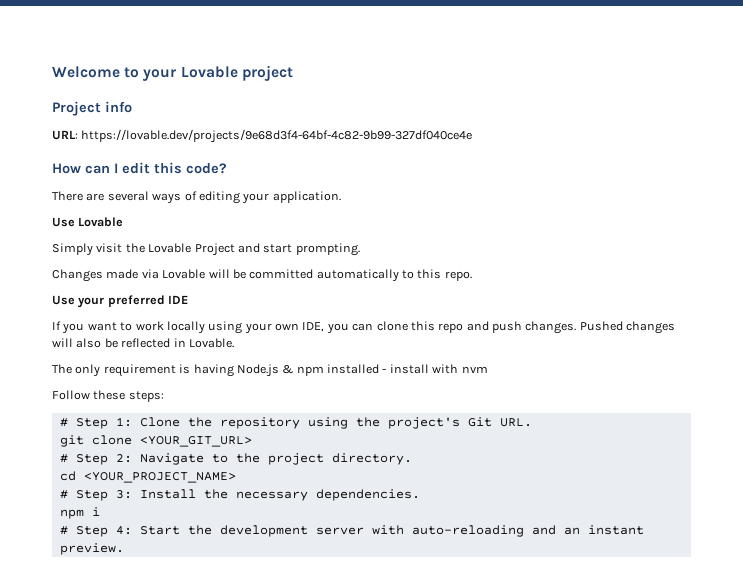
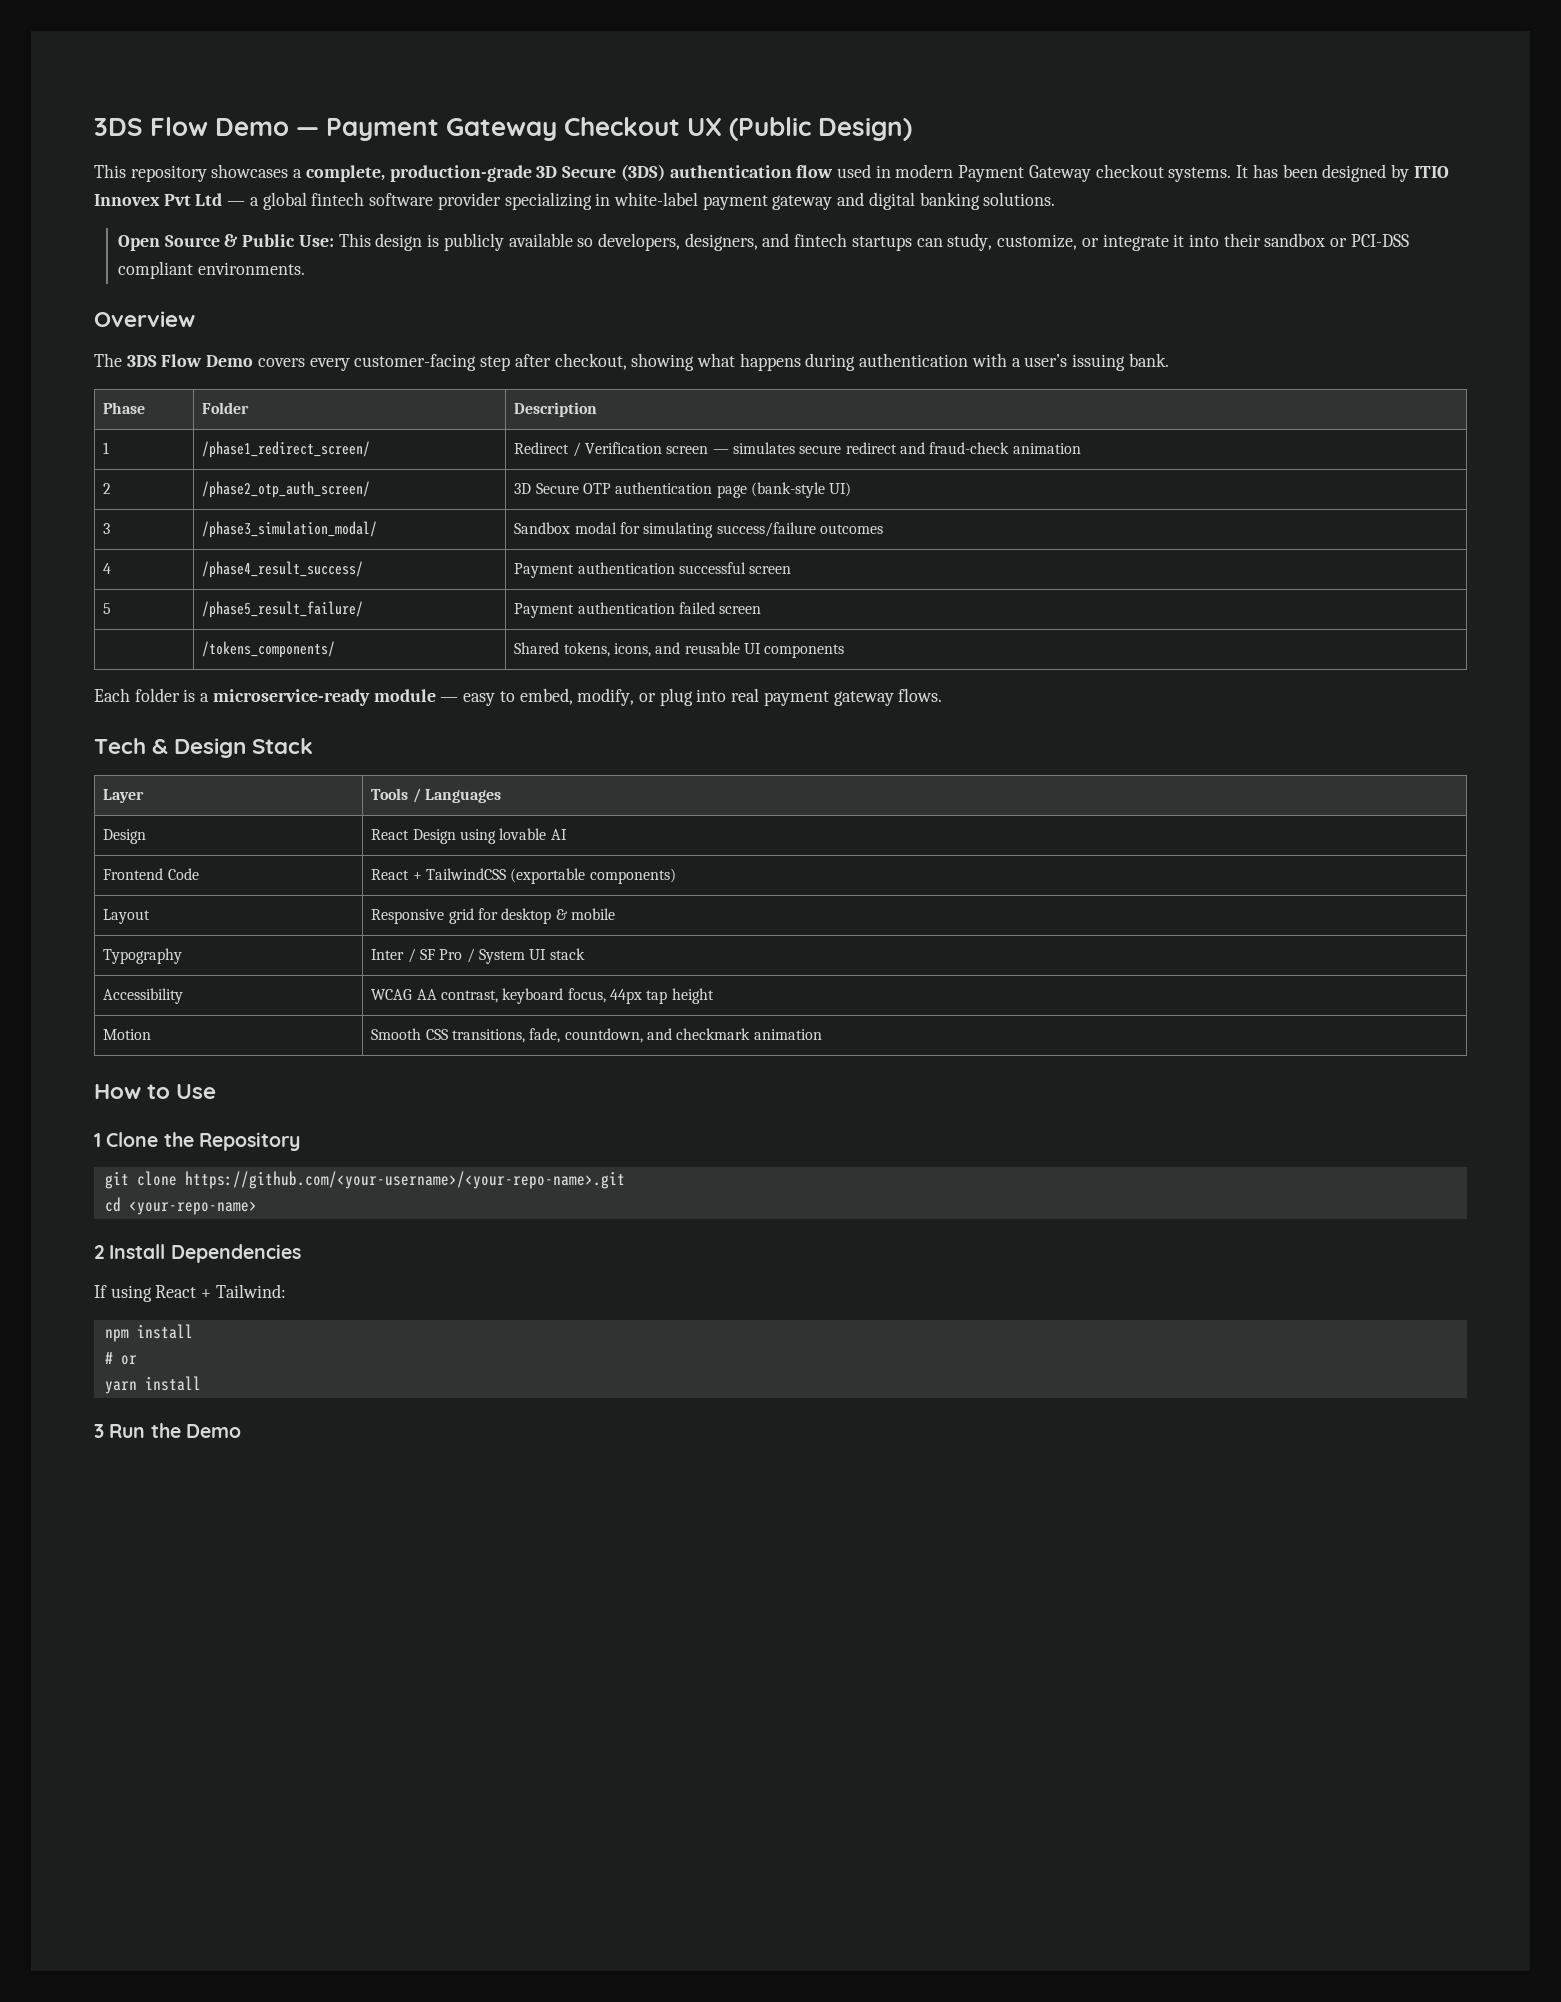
- Welcome to your Lovable project
- Project info
- URL: https://lovable.dev/projects/9e68d3f4-64bf-4c82-9b99-327df040ce4e
- How can I edit this code?
- There are several ways of editing your application.
- Use Lovable
- Simply visit the Lovable Project and start prompting.
- Changes made via Lovable will be committed automatically to this repo.
- Use your preferred IDE
- If you want to work locally using your own IDE, you can clone this repo and push changes. Pushed changes will also be reflected in Lovable.
- The only requirement is having Node.js & npm installed - install with nvm
- Follow these steps:
- # Step 1: Clone the repository using the project's Git URL.
- git clone <YOUR_GIT_URL>
- # Step 2: Navigate to the project directory.
- cd <YOUR_PROJECT_NAME>
- # Step 3: Install the necessary dependencies.
- npm i
- # Step 4: Start the development server with auto-reloading and an instant preview.
+ 3DS Flow Demo — Payment Gateway Checkout UX (Public Design)
+ This repository showcases a complete, production-grade 3D Secure (3DS) authentication flow used in modern Payment Gateway checkout systems. It has been designed by ITIO Innovex Pvt Ltd — a global fintech software provider specializing in white-label payment gateway and digital banking solutions.
+ Open Source & Public Use: This design is publicly available so developers, designers, and fintech startups can study, customize, or integrate it into their sandbox or PCI-DSS compliant environments.
+ Overview
+ The 3DS Flow Demo covers every customer-facing step after checkout, showing what happens during authentication with a user’s issuing bank.
+ Phase | Folder | Description
+ 1 | /phase1_redirect_screen/ | Redirect / Verification screen — simulates secure redirect and fraud-check animation
+ 2 | /phase2_otp_auth_screen/ | 3D Secure OTP authentication page (bank-style UI)
+ 3 | /phase3_simulation_modal/ | Sandbox modal for simulating success/failure outcomes
+ 4 | /phase4_result_success/ | Payment authentication successful screen
+ 5 | /phase5_result_failure/ | Payment authentication failed screen
+ | /tokens_components/ | Shared tokens, icons, and reusable UI components
+ Each folder is a microservice-ready module — easy to embed, modify, or plug into real payment gateway flows.
+ Tech & Design Stack
+ Layer | Tools / Languages
+ Design | React Design using lovable AI
+ Frontend Code | React + TailwindCSS (exportable components)
+ Layout | Responsive grid for desktop & mobile
+ Typography | Inter / SF Pro / System UI stack
+ Accessibility | WCAG AA contrast, keyboard focus, 44px tap height
+ Motion | Smooth CSS transitions, fade, countdown, and checkmark animation
+ How to Use
+ 1 Clone the Repository
+ git clone https://github.com/<your-username>/<your-repo-name>.git
+ cd <your-repo-name>
+ 2 Install Dependencies
+ If using React + Tailwind:
+ npm install
+ # or
+ yarn install
+ 3 Run the Demo

